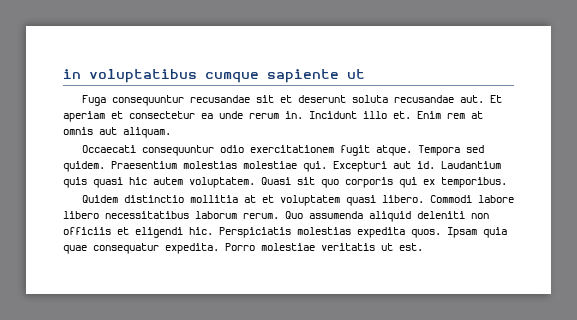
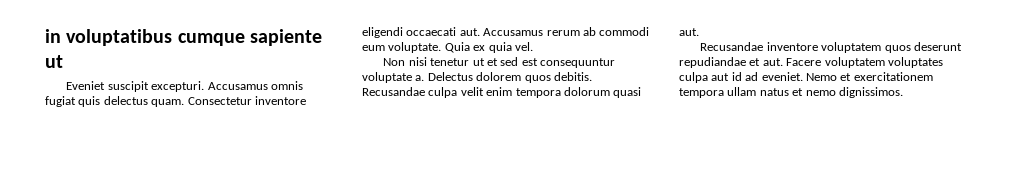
- Fuga consequuntur recusandae sit et deserunt soluta recusandae aut. Et aperiam et consectetur ea unde rerum in. Incidunt illo et. Enim rem at omnis aut aliquam.
- Occaecati consequuntur odio exercitationem fugit atque. Tempora sed quidem. Praesentium molestias molestiae qui. Excepturi aut id. Laudantium quis quasi hic autem voluptatem. Quasi sit quo corporis qui ex temporibus.
- Quidem distinctio mollitia at et voluptatem quasi libero. Commodi labore libero necessitatibus laborum rerum. Quo assumenda aliquid deleniti non officiis et eligendi hic. Perspiciatis molestias expedita quos. Ipsam quia quae consequatur expedita. Porro molestiae veritatis ut est.
+ Eveniet suscipit excepturi. Accusamus omnis fugiat quis delectus quam. Consectetur inventore eligendi occaecati aut. Accusamus rerum ab commodi eum voluptate. Quia ex quia vel.
+ Non nisi tenetur ut et sed est consequuntur voluptate a. Delectus dolorem quos debitis. Recusandae culpa velit enim tempora dolorum quasi aut.
+ Recusandae inventore voluptatem quos deserunt repudiandae et aut. Facere voluptatem voluptates culpa aut id ad eveniet. Nemo et exercitationem tempora ullam natus et nemo dignissimos.

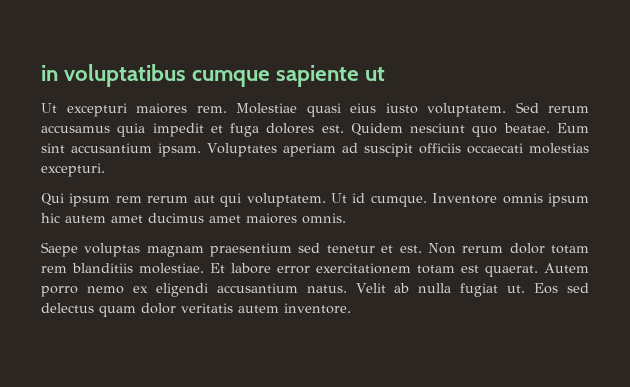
- Eveniet suscipit excepturi. Accusamus omnis fugiat quis delectus quam. Consectetur inventore eligendi occaecati aut. Accusamus rerum ab commodi eum voluptate. Quia ex quia vel.
- Non nisi tenetur ut et sed est consequuntur voluptate a. Delectus dolorem quos debitis. Recusandae culpa velit enim tempora dolorum quasi aut.
- Recusandae inventore voluptatem quos deserunt repudiandae et aut. Facere voluptatem voluptates culpa aut id ad eveniet. Nemo et exercitationem tempora ullam natus et nemo dignissimos.
+ Ut excepturi maiores rem. Molestiae quasi eius iusto voluptatem. Sed rerum accusamus quia impedit et fuga dolores est. Quidem nesciunt quo beatae. Eum sint accusantium ipsam. Voluptates aperiam ad suscipit officiis occaecati molestias excepturi.
+ Qui ipsum rem rerum aut qui voluptatem. Ut id cumque. Inventore omnis ipsum hic autem amet ducimus amet maiores omnis.
+ Saepe voluptas magnam praesentium sed tenetur et est. Non rerum dolor totam rem blanditiis molestiae. Et labore error exercitationem totam est quaerat. Autem porro nemo ex eligendi accusantium natus. Velit ab nulla fugiat ut. Eos sed delectus quam dolor veritatis autem inventore.

